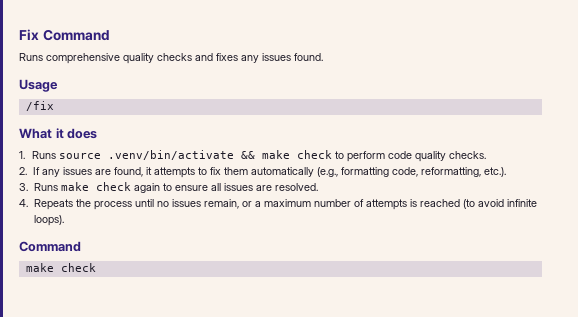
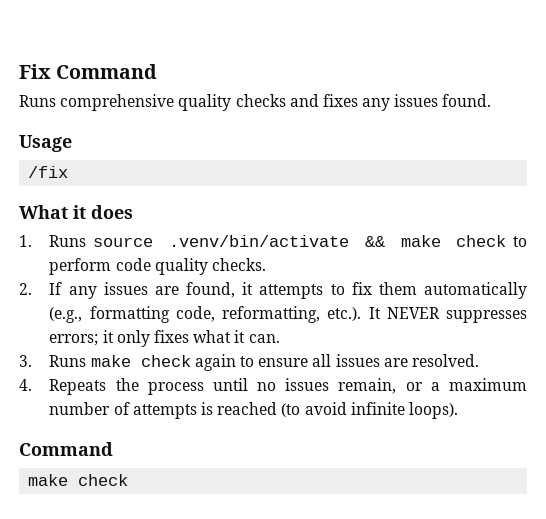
- 2. If any issues are found, it attempts to fix them automatically (e.g., formatting code, reformatting, etc.).
+ 2. If any issues are found, it attempts to fix them automatically (e.g., formatting code, reformatting, etc.). It NEVER suppresses errors; it only fixes what it can.

